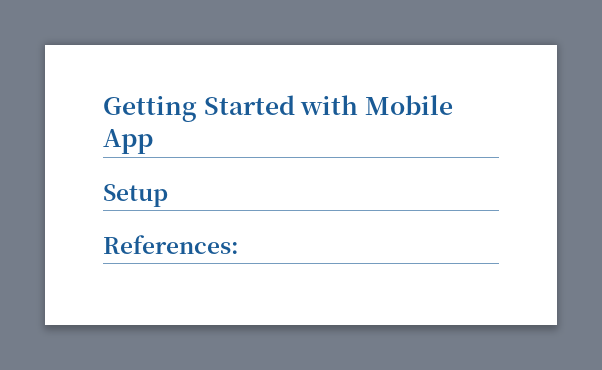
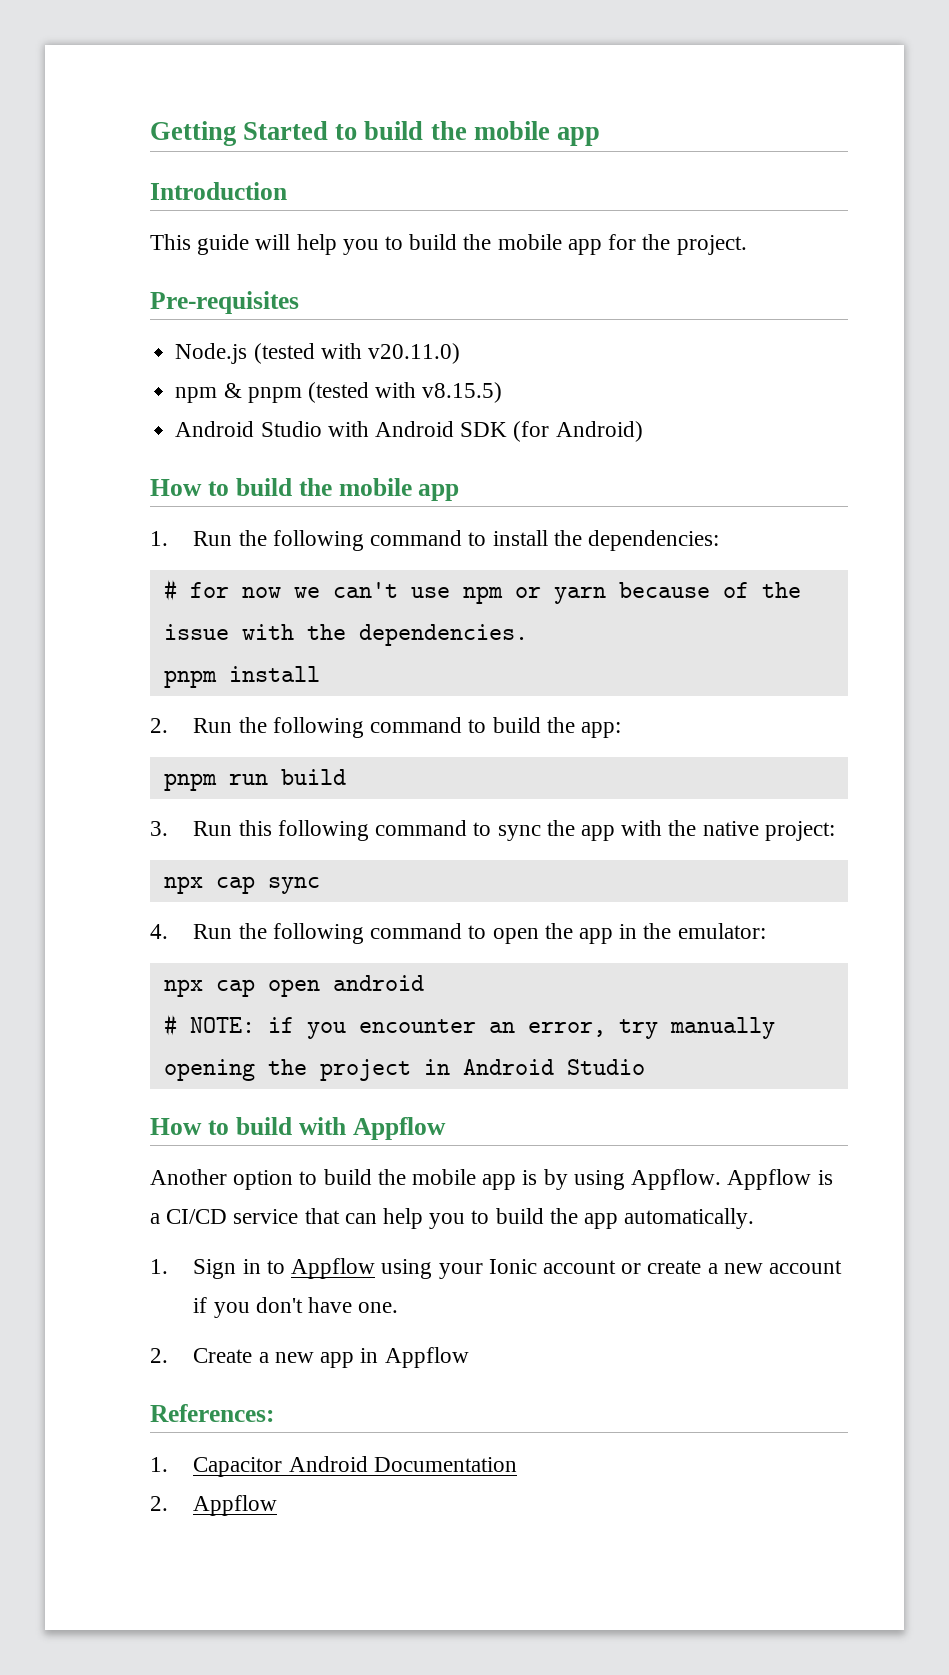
- Getting Started with Mobile App
- Setup
+ Getting Started to build the mobile app
+ Introduction
+ This guide will help you to build the mobile app for the project.
+ Pre-requisites
+ Node.js (tested with v20.11.0)
+ npm & pnpm (tested with v8.15.5)
+ Android Studio with Android SDK (for Android)
+ How to build the mobile app
+ 1. Run the following command to install the dependencies:
+ # for now we can't use npm or yarn because of the issue with the dependencies.
+ pnpm install
+ 2. Run the following command to build the app:
+ pnpm run build
+ 3. Run this following command to sync the app with the native project:
+ npx cap sync
+ 4. Run the following command to open the app in the emulator:
+ npx cap open android
+ # NOTE: if you encounter an error, try manually opening the project in Android Studio
+ How to build with Appflow
+ Another option to build the mobile app is by using Appflow. Appflow is a CI/CD service that can help you to build the app automatically.
+ 1. Sign in to Appflow using your Ionic account or create a new account if you don't have one.
+ 2. Create a new app in Appflow
  References:
+ 1. Capacitor Android Documentation
+ 2. Appflow

